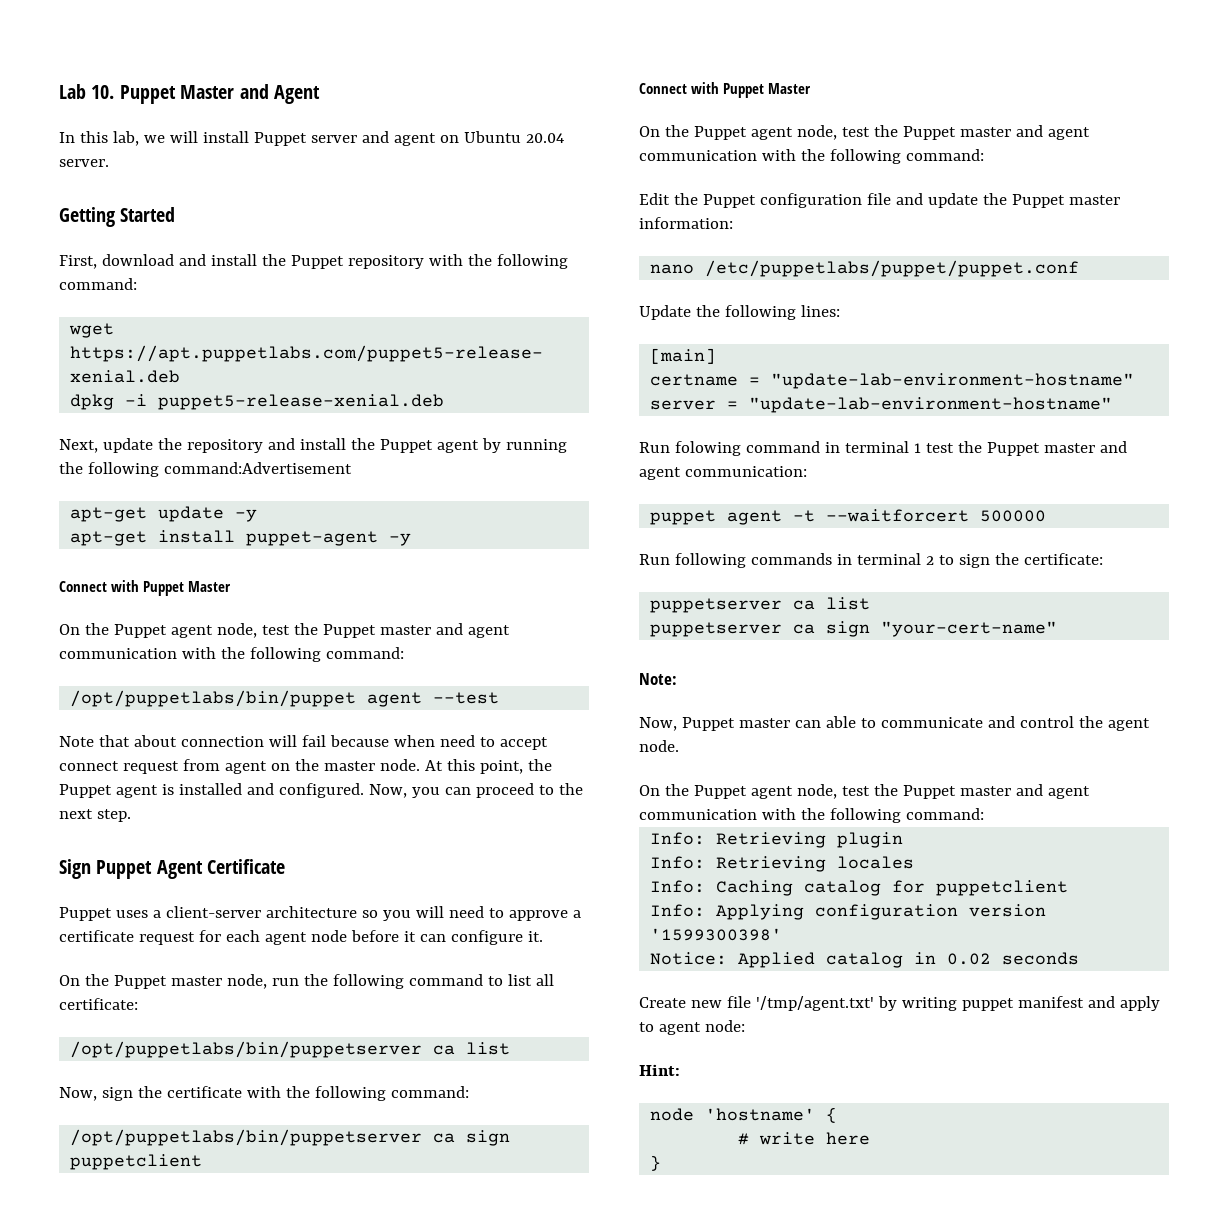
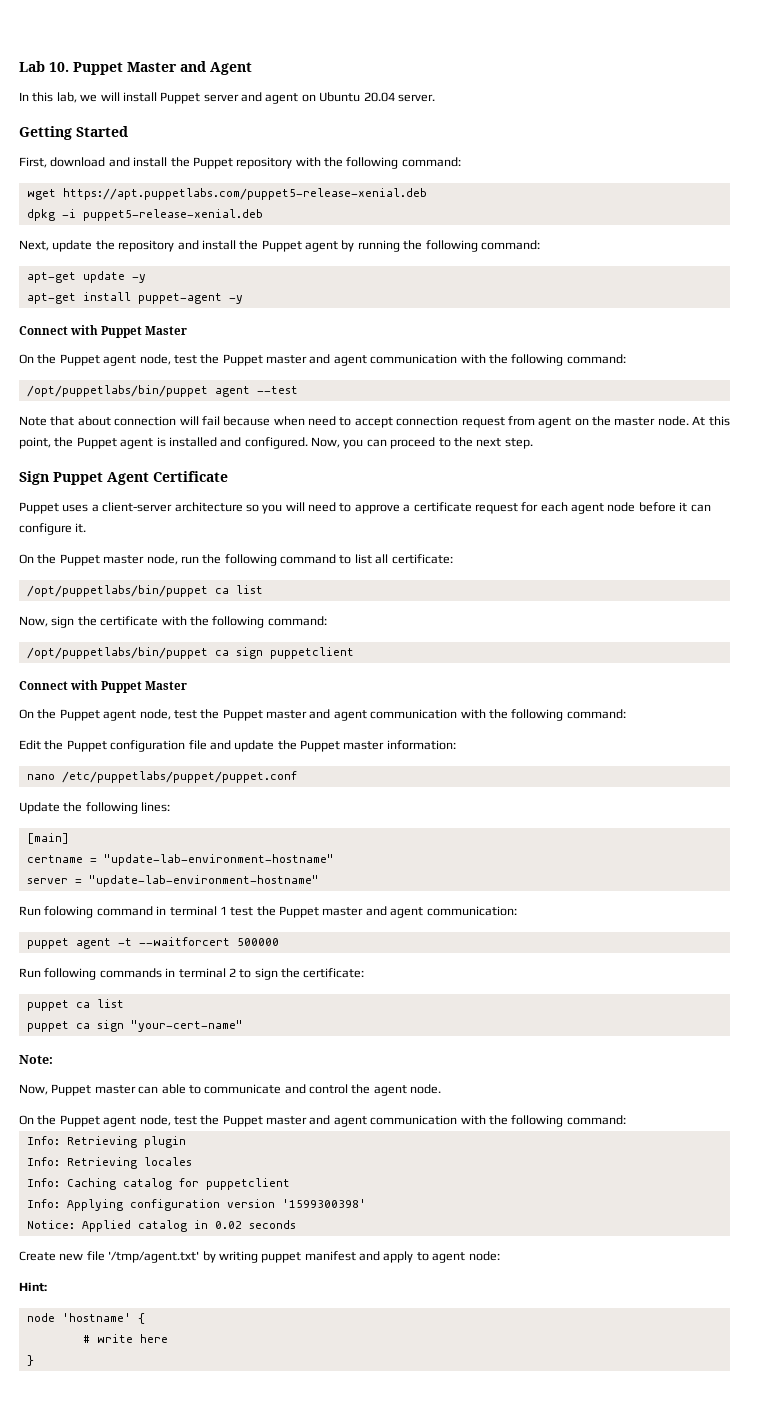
- Next, update the repository and install the Puppet agent by running the following command:Advertisement
+ Next, update the repository and install the Puppet agent by running the following command:
- Note that about connection will fail because when need to accept connect request from agent on the master node.
+ Note that about connection will fail because when need to accept connection request from agent on the master node.
- /opt/puppetlabs/bin/puppetserver ca list
+ /opt/puppetlabs/bin/puppet ca list
- /opt/puppetlabs/bin/puppetserver ca sign puppetclient
+ /opt/puppetlabs/bin/puppet ca sign puppetclient
- puppetserver ca list
- puppetserver ca sign "your-cert-name"
+ puppet ca list
+ puppet ca sign "your-cert-name"

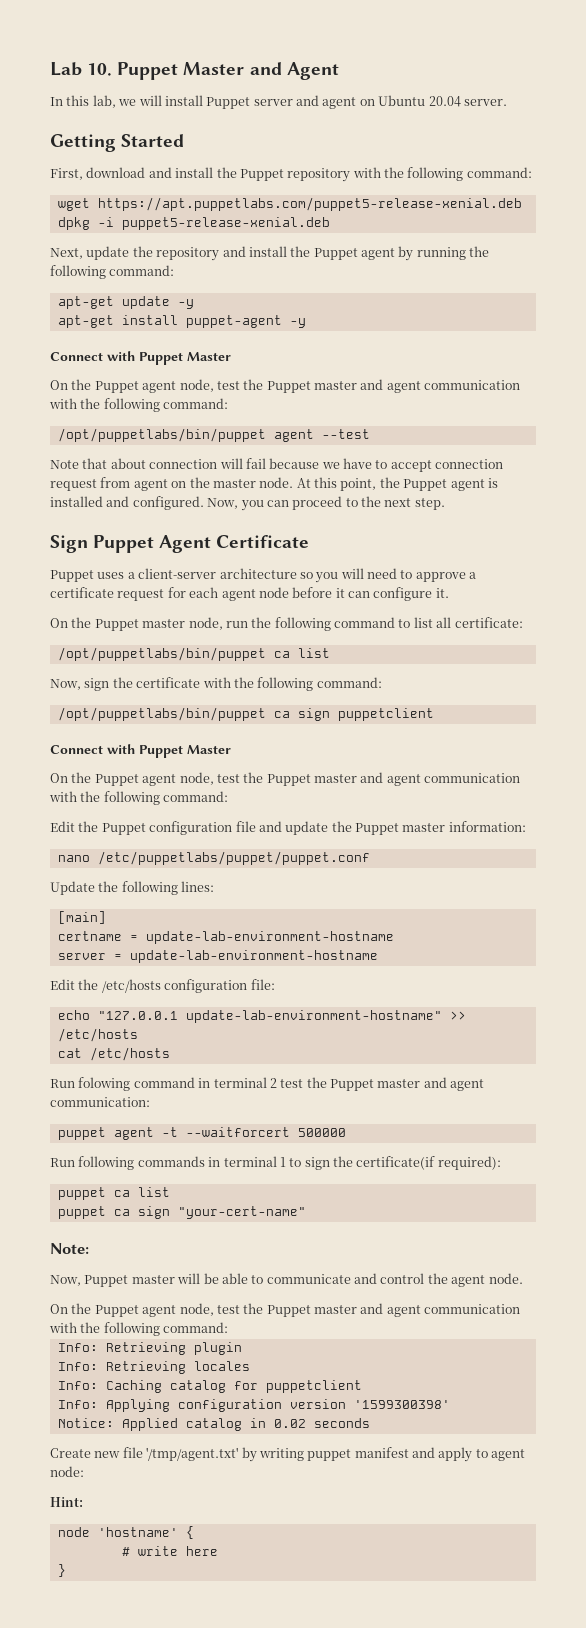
- Note that about connection will fail because when need to accept connection request from agent on the master node.
+ Note that about connection will fail because we have to accept connection request from agent on the master node.
- certname = "update-lab-environment-hostname"
+ certname = update-lab-environment-hostname
- server = "update-lab-environment-hostname"
+ server = update-lab-environment-hostname
+ Edit the /etc/hosts configuration file:
+ echo "127.0.0.1 update-lab-environment-hostname" >> /etc/hosts
+ cat /etc/hosts
- Run folowing command in terminal 1 test the Puppet master and agent communication:
+ Run folowing command in terminal 2 test the Puppet master and agent communication:
- Run following commands in terminal 2 to sign the certificate:
+ Run following commands in terminal 1 to sign the certificate(if required):
- Now, Puppet master can able to communicate and control the agent node.
+ Now, Puppet master will be able to communicate and control the agent node.

